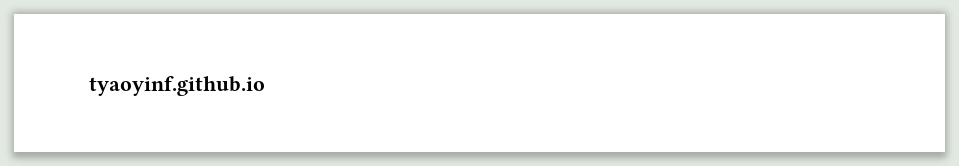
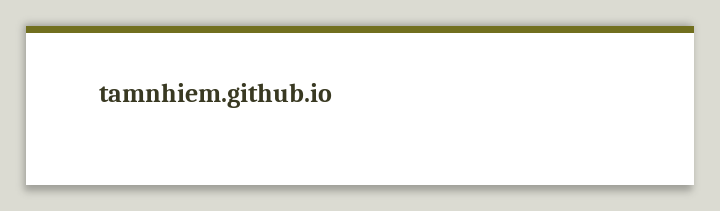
- tyaoyinf.github.io
+ tamnhiem.github.io

